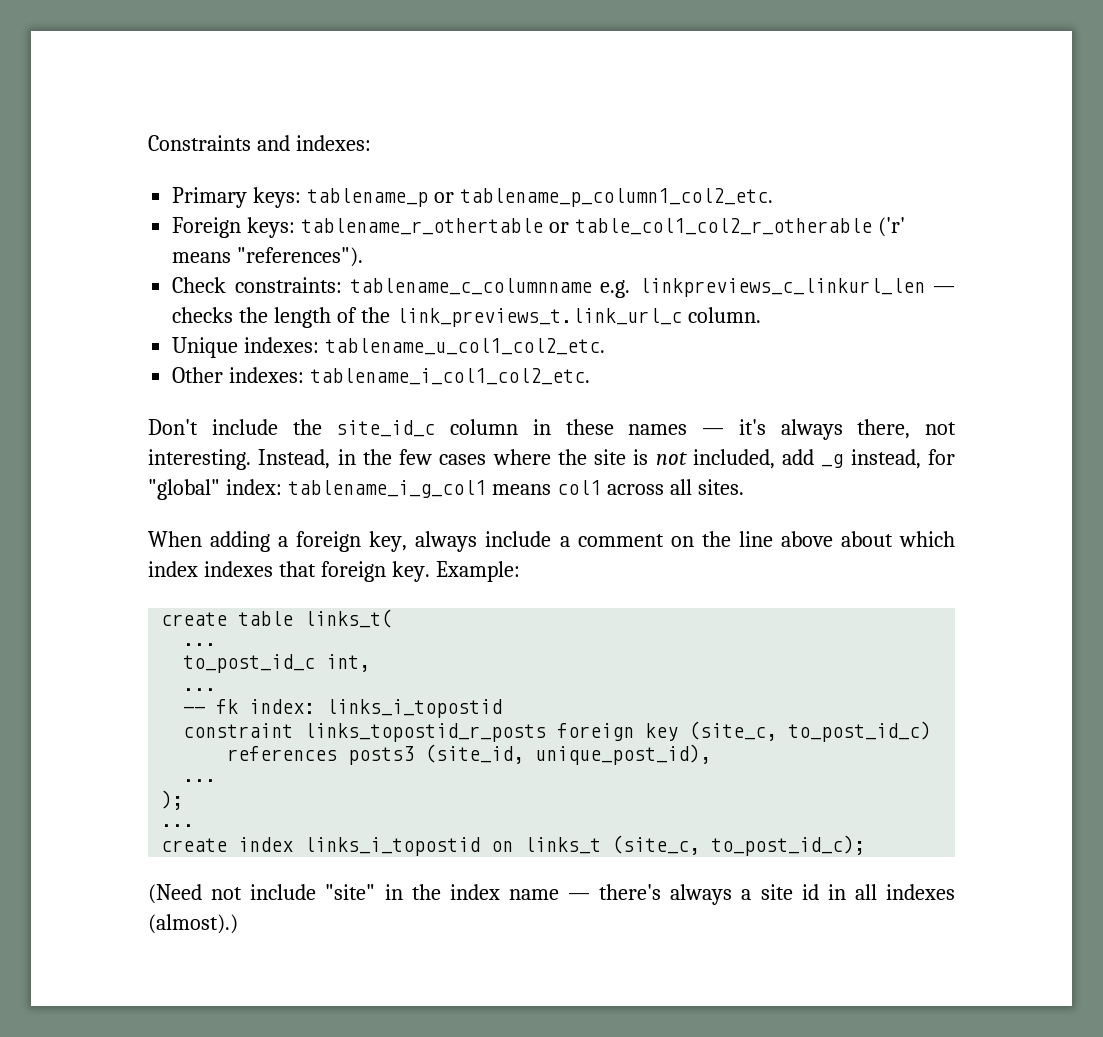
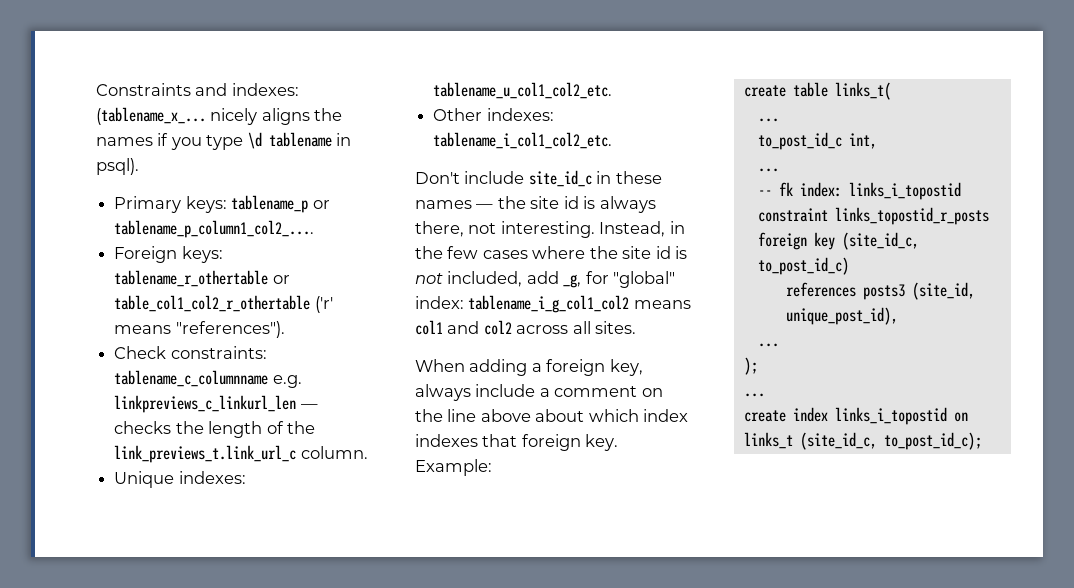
- Constraints and indexes:
+ Constraints and indexes: (tablename_x_... nicely aligns the names if you type \d tablename in psql).
- Primary keys: tablename_p or tablename_p_column1_col2_etc.
+ Primary keys: tablename_p or tablename_p_column1_col2_....
- Foreign keys: tablename_r_othertable or table_col1_col2_r_otherable ('r' means "references").
+ Foreign keys: tablename_r_othertable or table_col1_col2_r_othertable ('r' means "references").
- Don't include the site_id_c column in these names — it's always there, not interesting.
+ Don't include site_id_c in these names — the site id is always there, not interesting.
- Instead, in the few cases where the site is not included, add _g instead, for "global" index: tablename_i_g_col1 means col1 across all sites.
+ Instead, in the few cases where the site id is not included, add _g, for "global" index: tablename_i_g_col1_col2 means col1 and col2 across all sites.
- constraint links_topostid_r_posts foreign key (site_c, to_post_id_c)
+ constraint links_topostid_r_posts foreign key (site_id_c, to_post_id_c)
- create index links_i_topostid on links_t (site_c, to_post_id_c);
+ create index links_i_topostid on links_t (site_id_c, to_post_id_c);
- (Need not include "site" in the index name — there's always a site id in all indexes (almost).)

